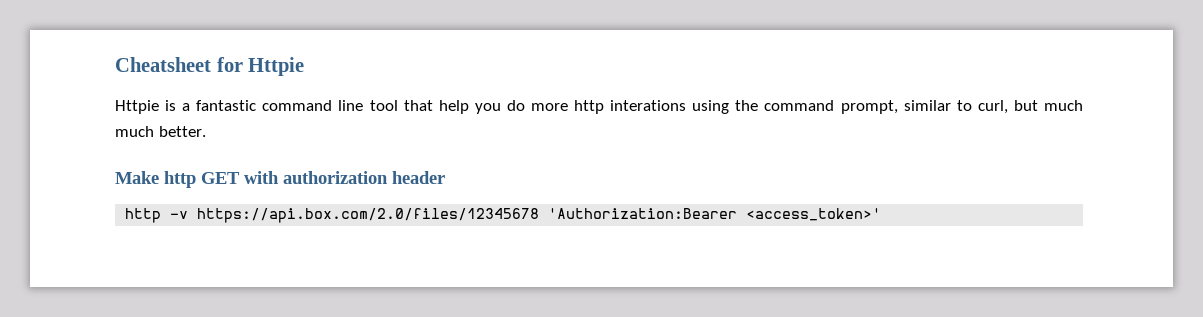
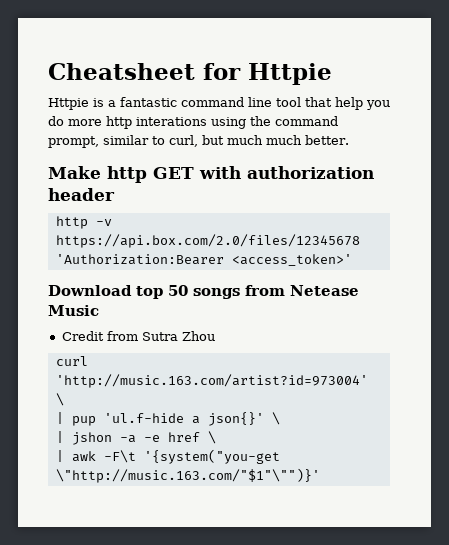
+ Download top 50 songs from Netease Music
+ Credit from Sutra Zhou
+ curl 'http://music.163.com/artist?id=973004' \
+ | pup 'ul.f-hide a json{}' \
+ | jshon -a -e href \
+ | awk -F\t '{system("you-get \"http://music.163.com/"$1"\"")}'

